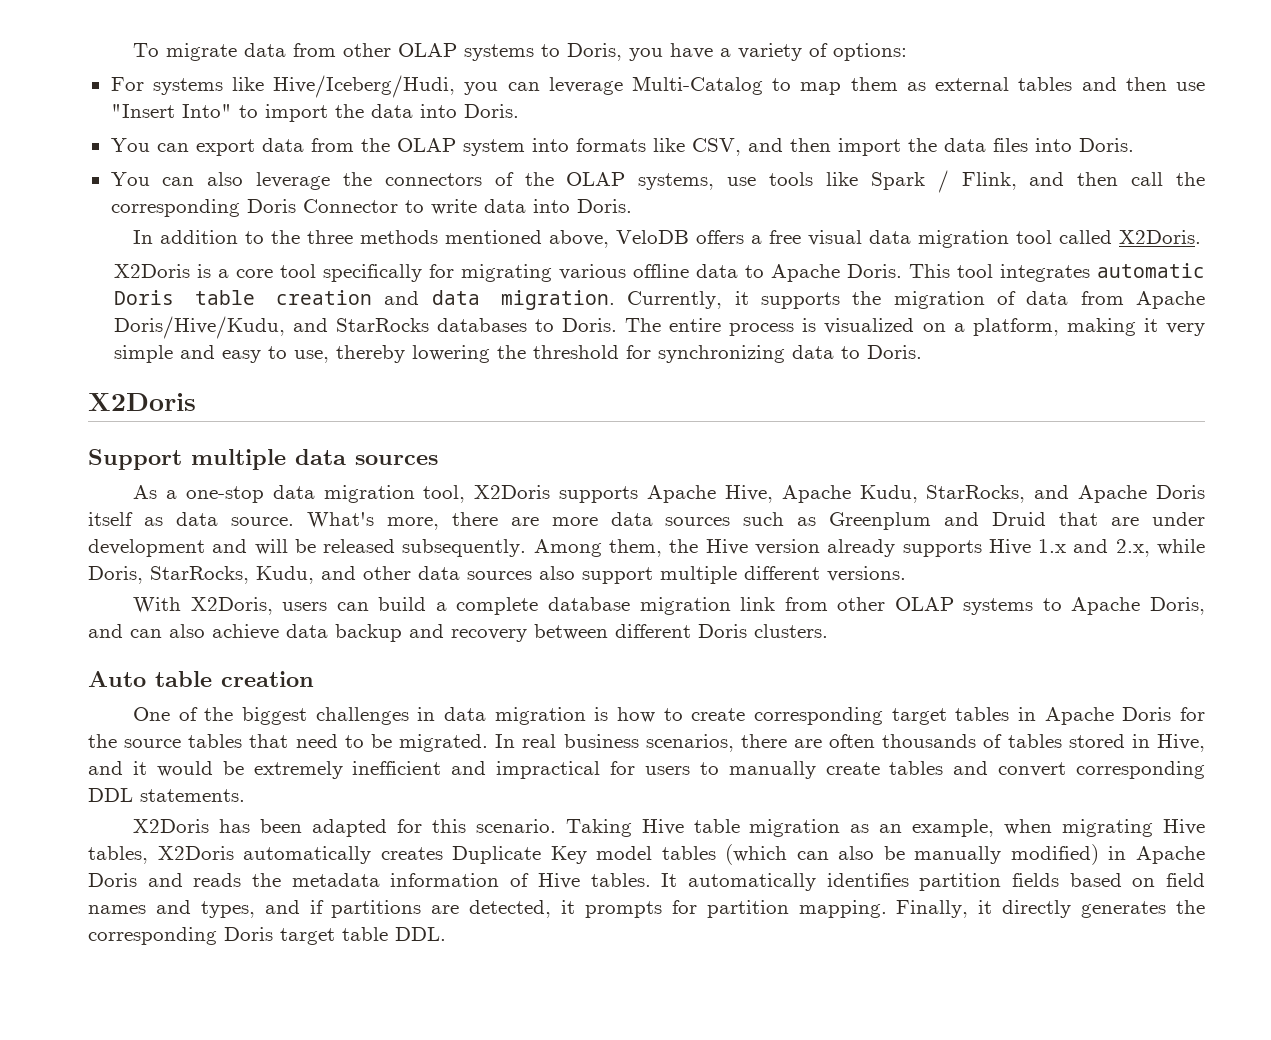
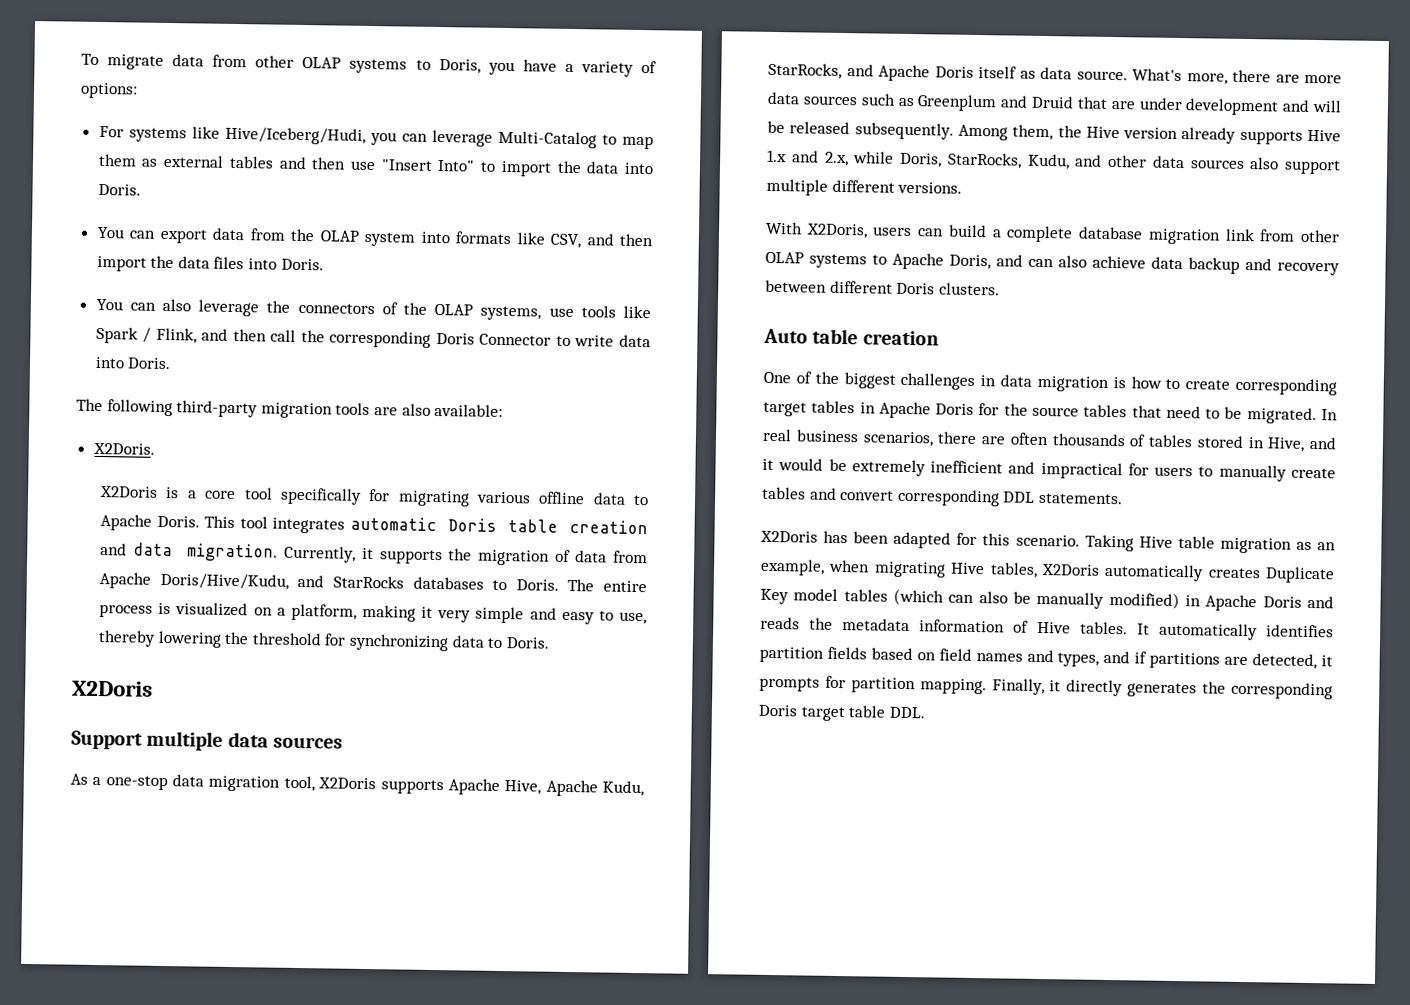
- In addition to the three methods mentioned above, VeloDB offers a free visual data migration tool called X2Doris.
+ The following third-party migration tools are also available:
+ X2Doris.

